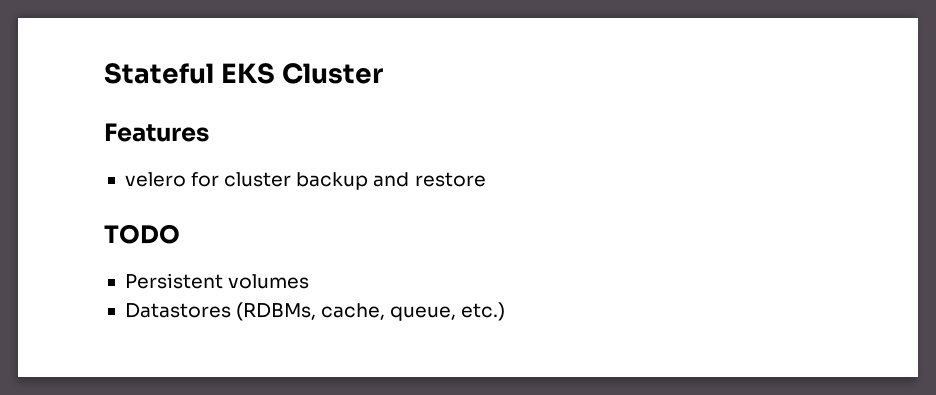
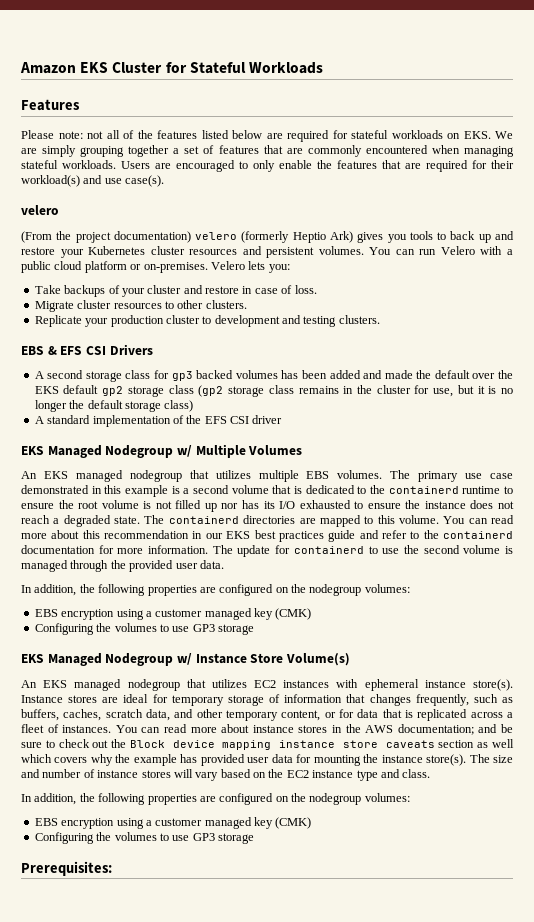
- Stateful EKS Cluster
+ Amazon EKS Cluster for Stateful Workloads
  Features
- velero for cluster backup and restore
- TODO
- Persistent volumes
- Datastores (RDBMs, cache, queue, etc.)
+ Please note: not all of the features listed below are required for stateful workloads on EKS. We are simply grouping together a set of features that are commonly encountered when managing stateful workloads. Users are encouraged to only enable the features that are required for their workload(s) and use case(s).
+ velero
+ (From the project documentation) velero (formerly Heptio Ark) gives you tools to back up and restore your Kubernetes cluster resources and persistent volumes. You can run Velero with a public cloud platform or on-premises. Velero lets you:
+ Take backups of your cluster and restore in case of loss.
+ Migrate cluster resources to other clusters.
+ Replicate your production cluster to development and testing clusters.
+ EBS & EFS CSI Drivers
+ A second storage class for gp3 backed volumes has been added and made the default over the EKS default gp2 storage class (gp2 storage class remains in the cluster for use, but it is no longer the default storage class)
+ A standard implementation of the EFS CSI driver
+ EKS Managed Nodegroup w/ Multiple Volumes
+ An EKS managed nodegroup that utilizes multiple EBS volumes. The primary use case demonstrated in this example is a second volume that is dedicated to the containerd runtime to ensure the root volume is not filled up nor has its I/O exhausted to ensure the instance does not reach a degraded state. The containerd directories are mapped to this volume. You can read more about this recommendation in our EKS best practices guide and refer to the containerd documentation for more information. The update for containerd to use the second volume is managed through the provided user data.
+ In addition, the following properties are configured on the nodegroup volumes:
+ EBS encryption using a customer managed key (CMK)
+ Configuring the volumes to use GP3 storage
+ EKS Managed Nodegroup w/ Instance Store Volume(s)
+ An EKS managed nodegroup that utilizes EC2 instances with ephemeral instance store(s). Instance stores are ideal for temporary storage of information that changes frequently, such as buffers, caches, scratch data, and other temporary content, or for data that is replicated across a fleet of instances. You can read more about instance stores in the AWS documentation; and be sure to check out the Block device mapping instance store caveats section as well which covers why the example has provided user data for mounting the instance store(s). The size and number of instance stores will vary based on the EC2 instance type and class.
+ In addition, the following properties are configured on the nodegroup volumes:
+ EBS encryption using a customer managed key (CMK)
+ Configuring the volumes to use GP3 storage
+ Prerequisites:

